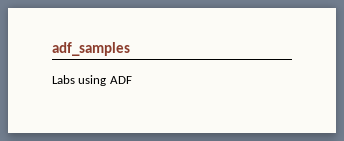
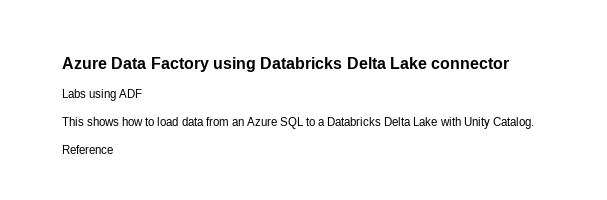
- adf_samples
+ Azure Data Factory using Databricks Delta Lake connector
  Labs using ADF
+ This shows how to load data from an Azure SQL to a Databricks Delta Lake with Unity Catalog.
+ Reference

